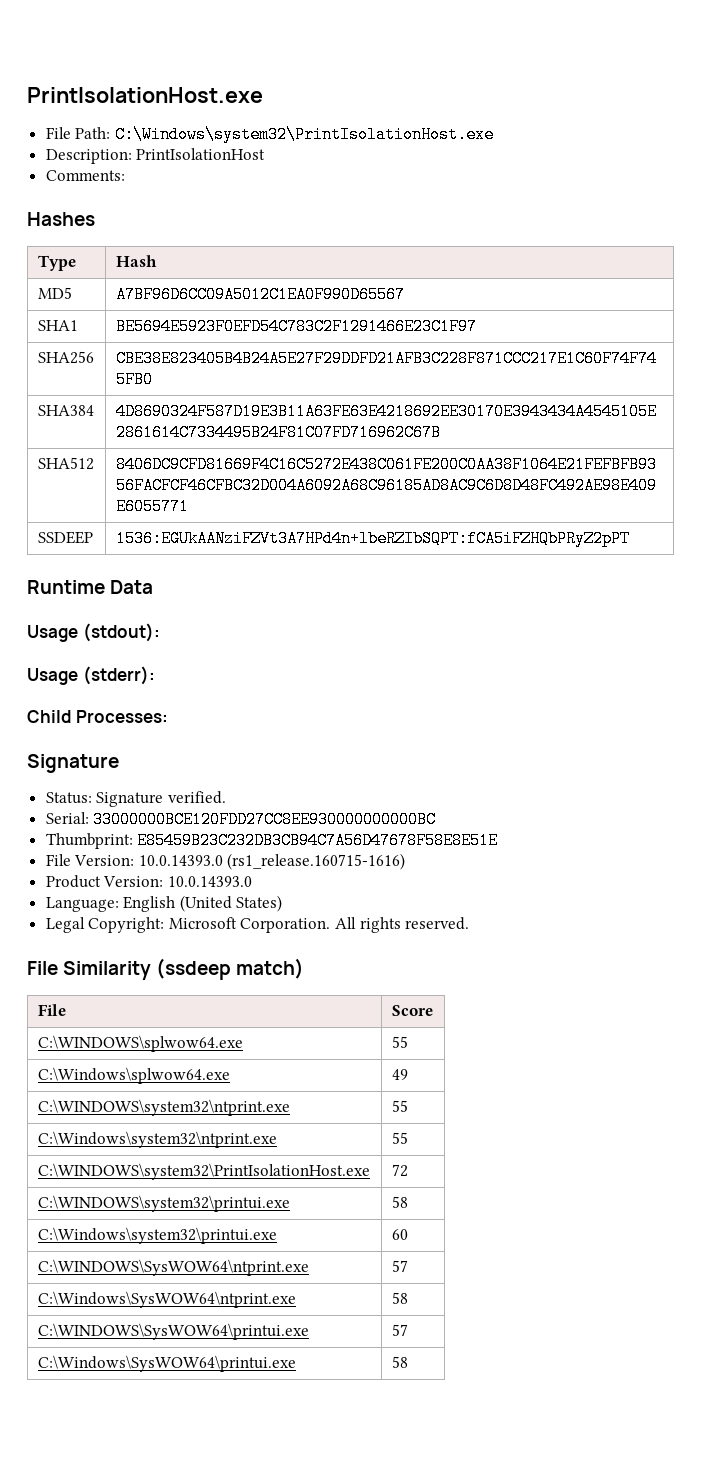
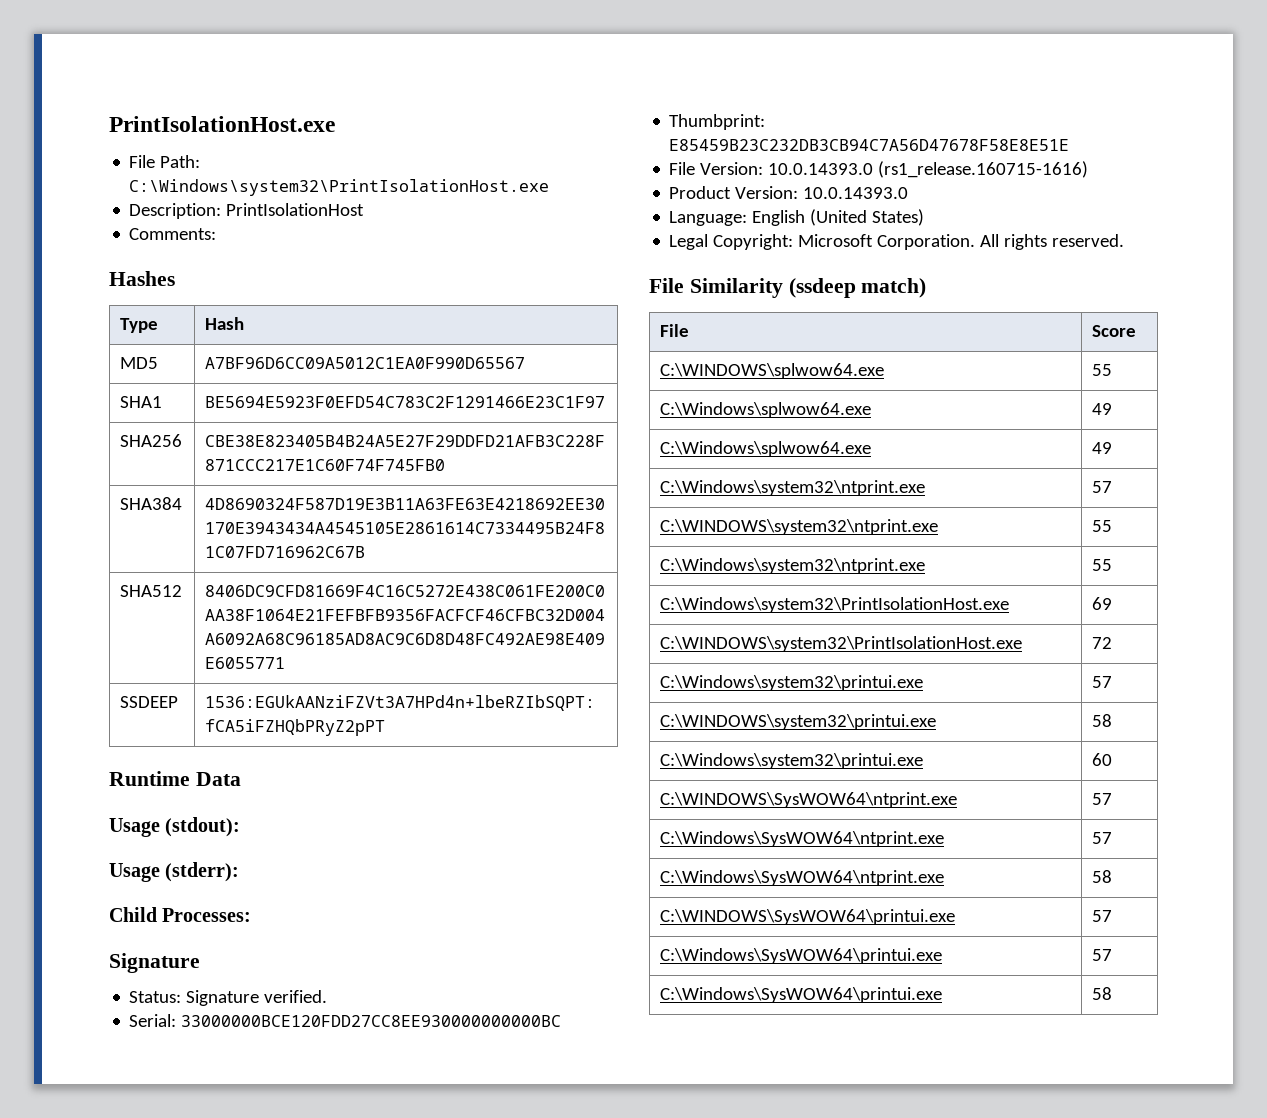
  C:\WINDOWS\splwow64.exe | 55
  C:\Windows\splwow64.exe | 49
+ C:\Windows\splwow64.exe | 49
+ C:\Windows\system32\ntprint.exe | 57
+ C:\Windows\system32\PrintIsolationHost.exe | 69
+ C:\Windows\system32\printui.exe | 57
+ C:\Windows\SysWOW64\ntprint.exe | 57
+ C:\Windows\SysWOW64\printui.exe | 57

